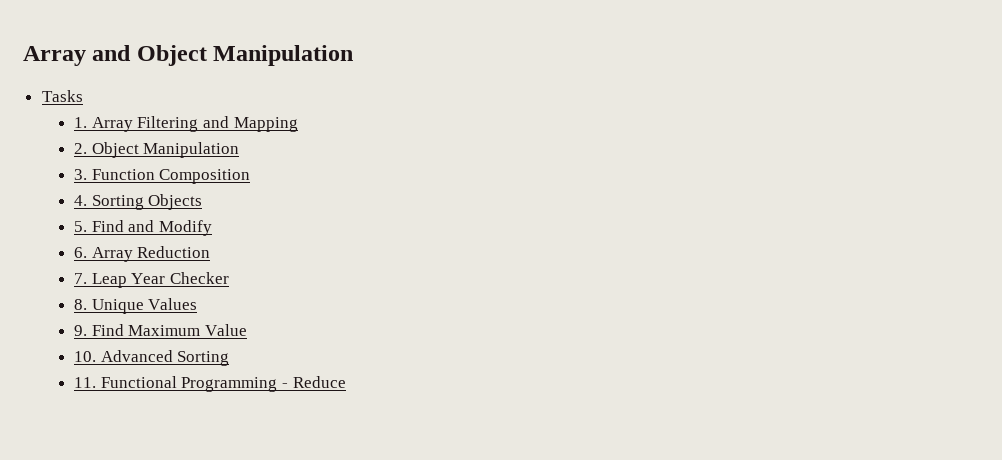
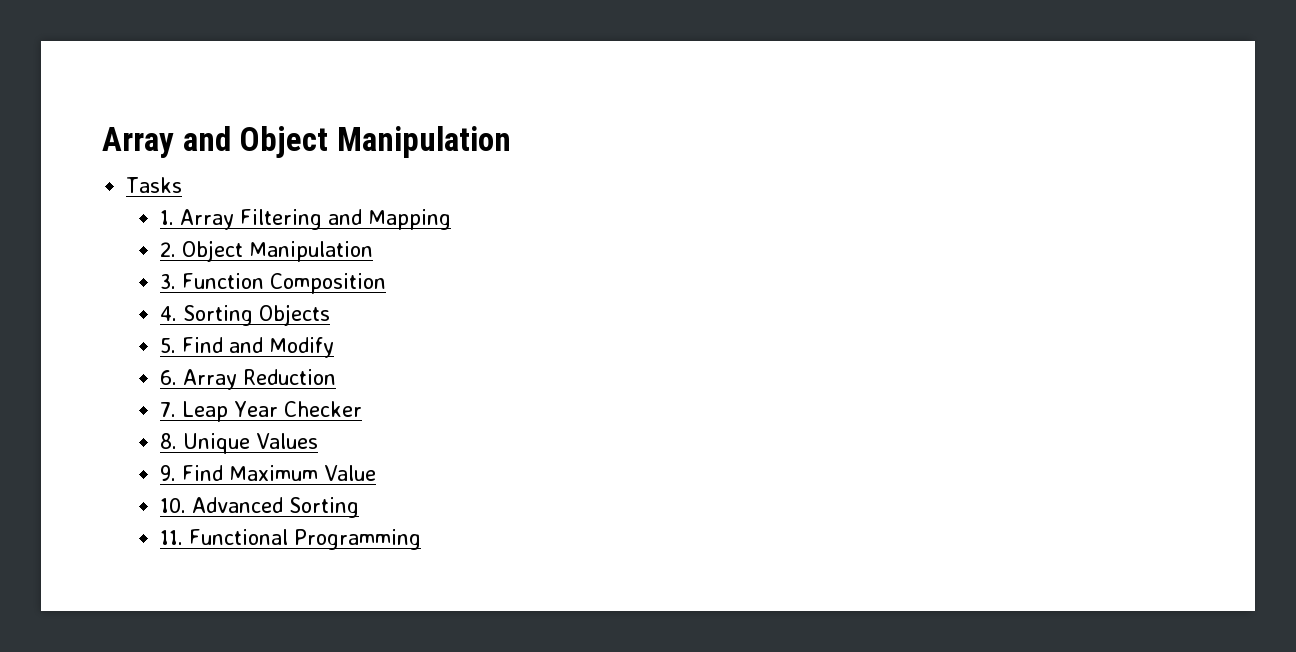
- 11. Functional Programming - Reduce
+ 11. Functional Programming

